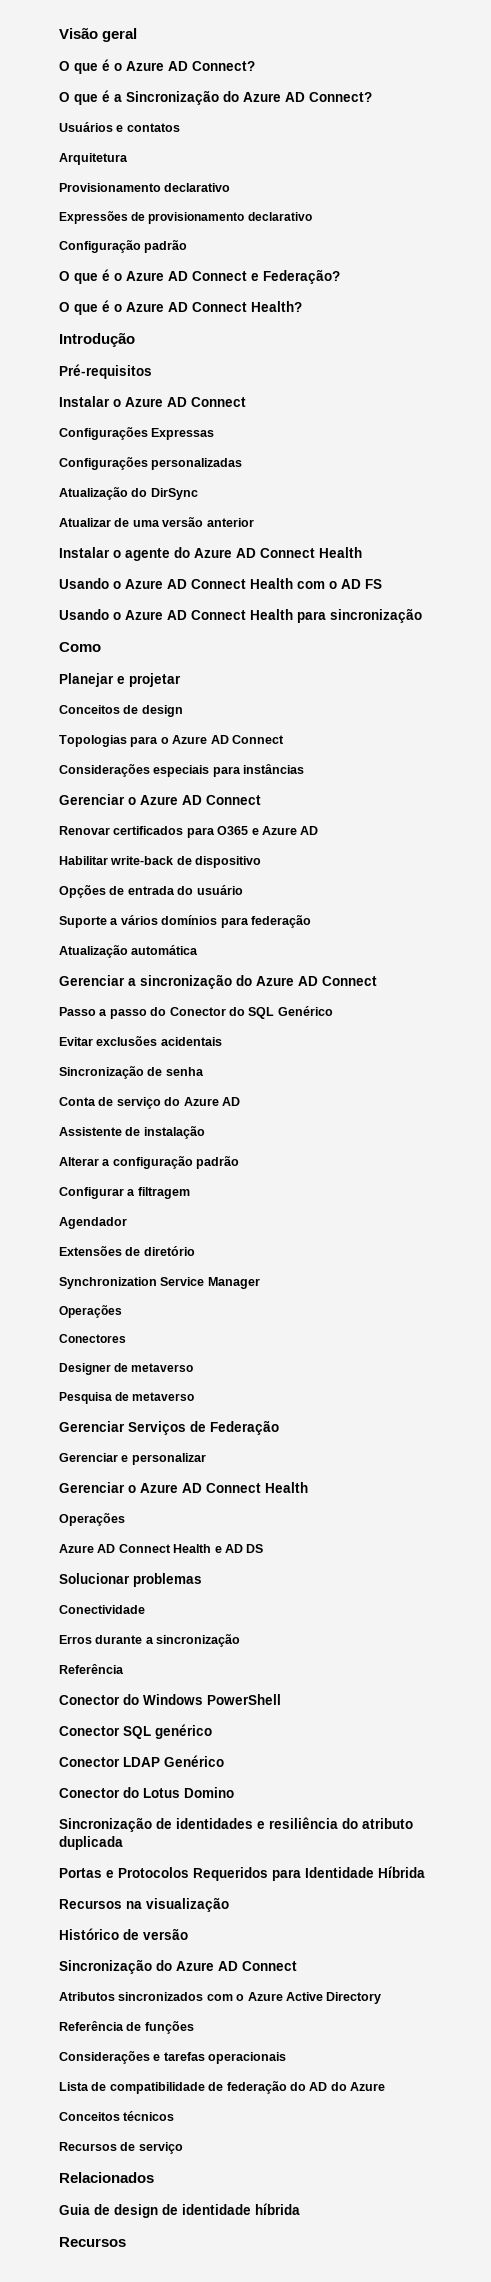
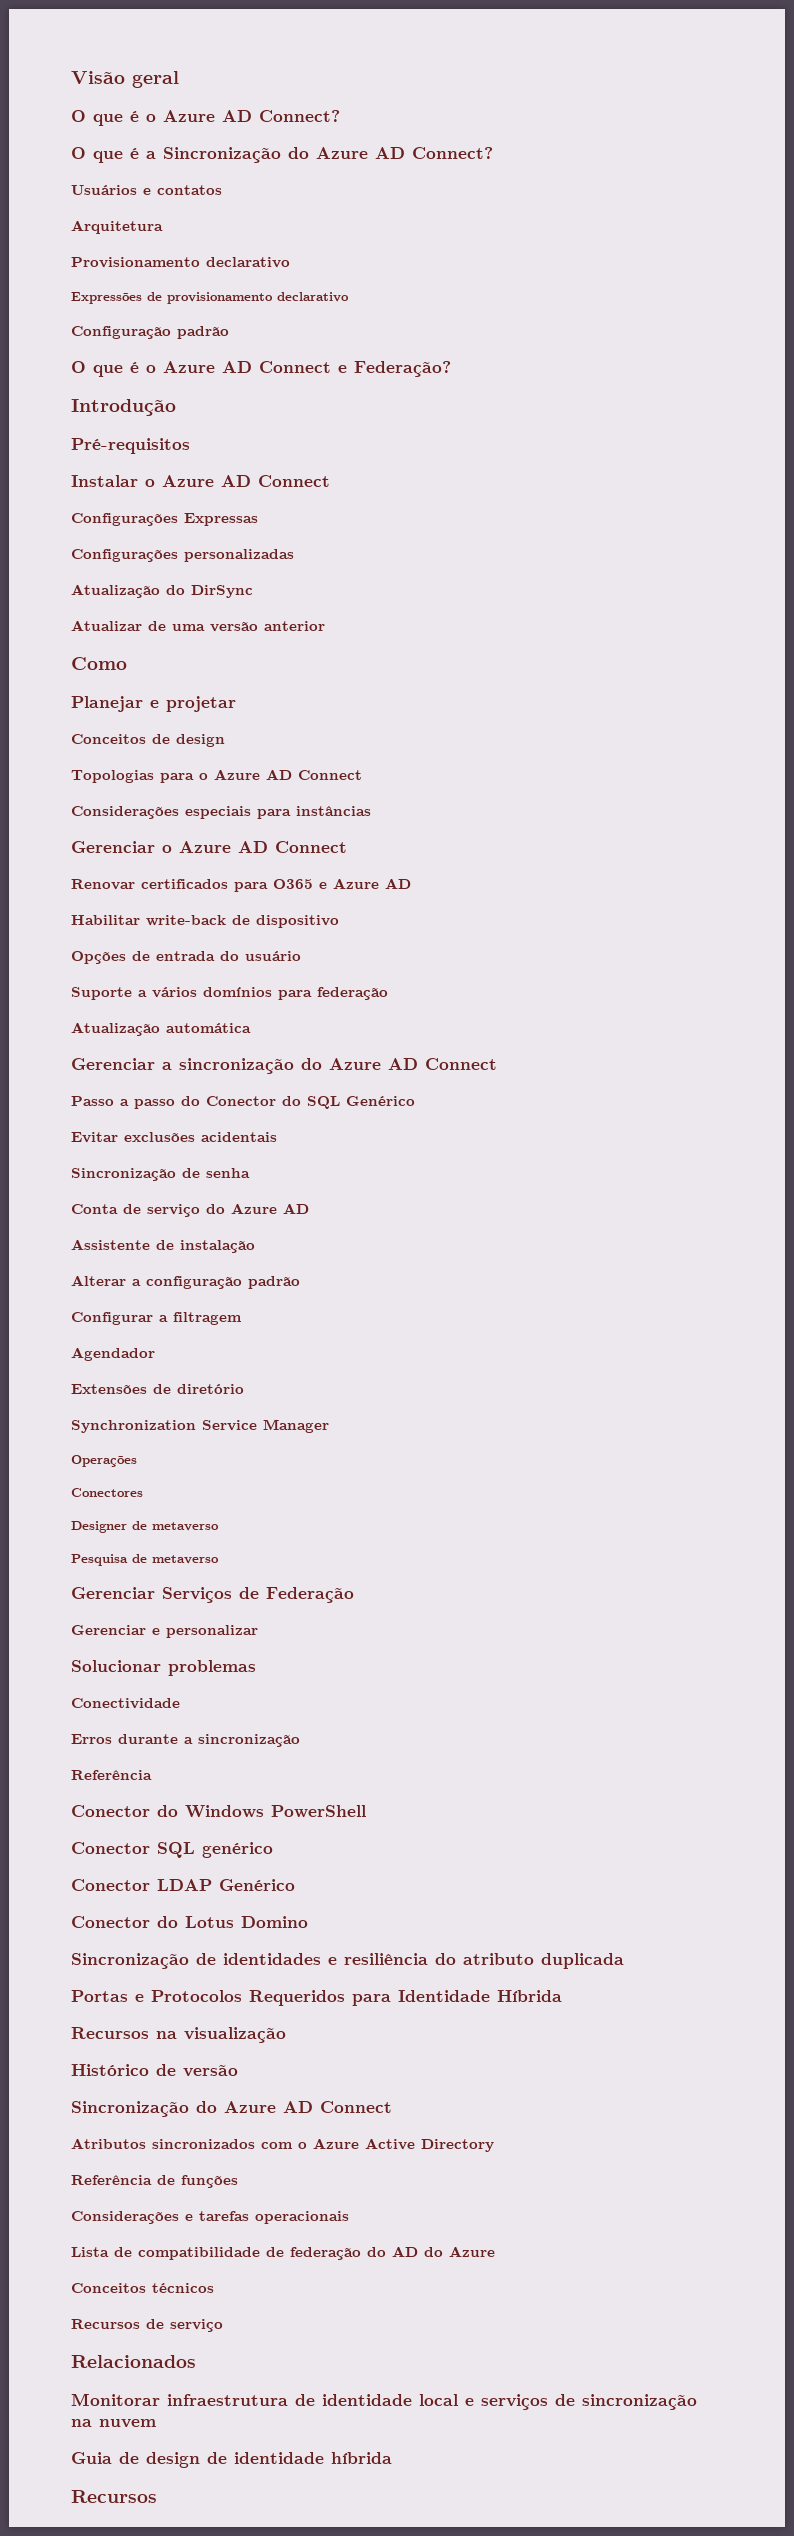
- O que é o Azure AD Connect Health?
- Instalar o agente do Azure AD Connect Health
- Usando o Azure AD Connect Health com o AD FS
- Usando o Azure AD Connect Health para sincronização
- Gerenciar o Azure AD Connect Health
- Operações
- Azure AD Connect Health e AD DS
+ Monitorar infraestrutura de identidade local e serviços de sincronização na nuvem

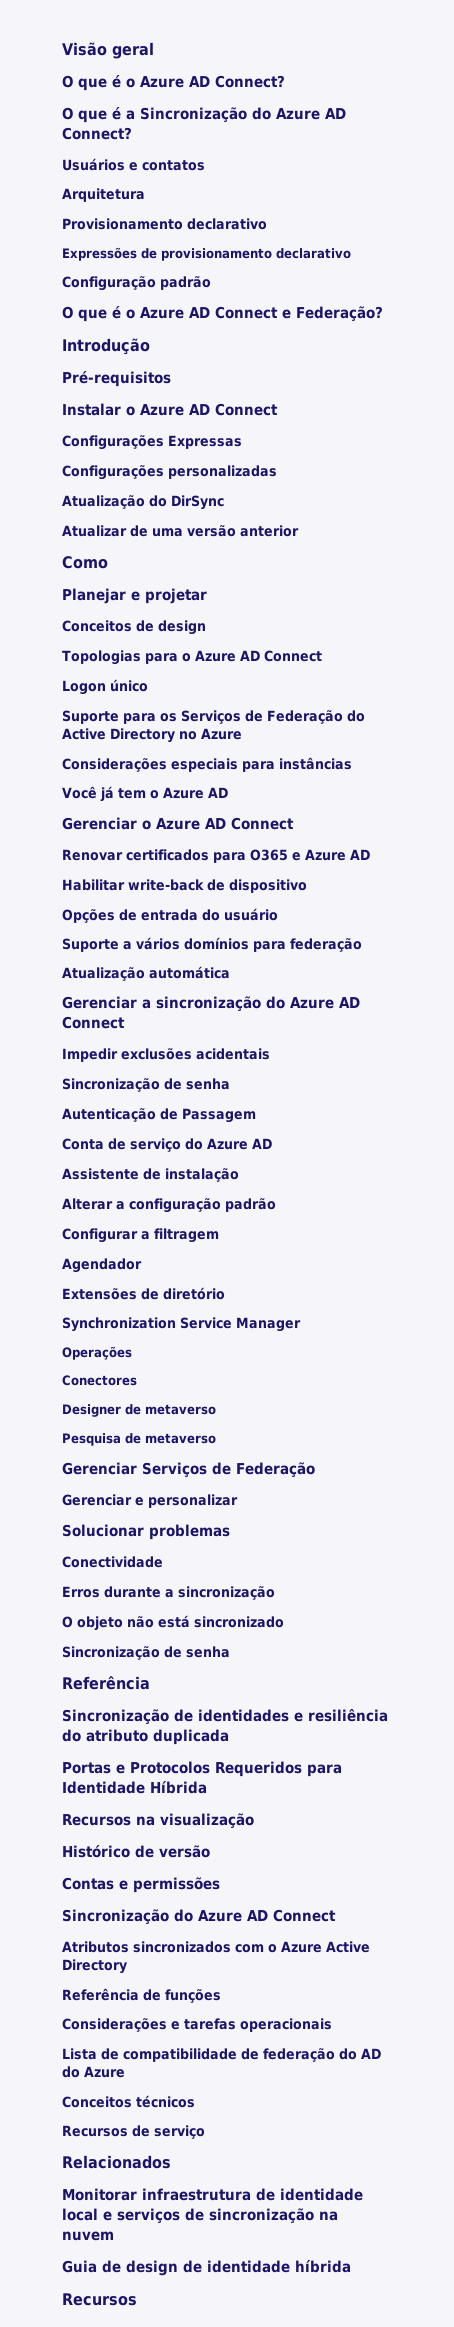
+ Logon único
+ Suporte para os Serviços de Federação do Active Directory no Azure
  Considerações especiais para instâncias
+ Você já tem o Azure AD
- Passo a passo do Conector do SQL Genérico
- Evitar exclusões acidentais
+ Impedir exclusões acidentais
+ Autenticação de Passagem
  Erros durante a sincronização
+ O objeto não está sincronizado
+ Sincronização de senha
  Referência
- Conector do Windows PowerShell
- Conector SQL genérico
- Conector LDAP Genérico
- Conector do Lotus Domino
+ Contas e permissões

